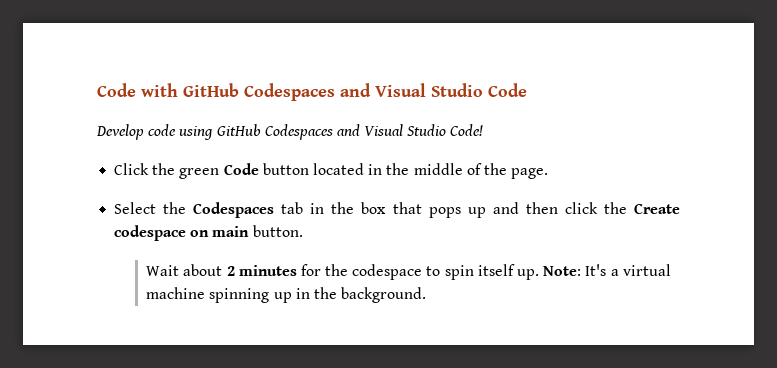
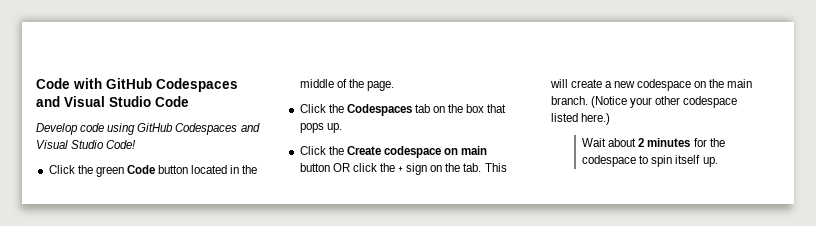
- Select the Codespaces tab in the box that pops up and then click the Create codespace on main button.
+ Click the Codespaces tab on the box that pops up.
+ Click the Create codespace on main button OR click the + sign on the tab. This will create a new codespace on the main branch. (Notice your other codespace listed here.)
- Note: It's a virtual machine spinning up in the background.

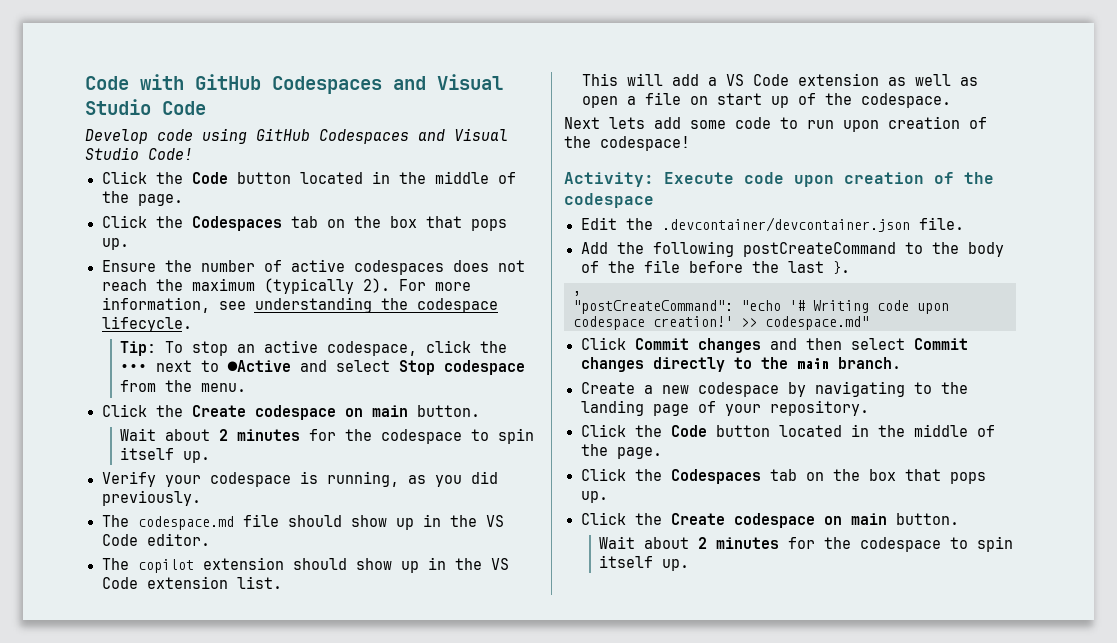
  Develop code using GitHub Codespaces and Visual Studio Code!
- Click the green Code button located in the middle of the page.
+ Click the Code button located in the middle of the page.
  Click the Codespaces tab on the box that pops up.
- Click the Create codespace on main button OR click the + sign on the tab. This will create a new codespace on the main branch. (Notice your other codespace listed here.)
+ Ensure the number of active codespaces does not reach the maximum (typically 2). For more information, see understanding the codespace lifecycle.
+ Tip: To stop an active codespace, click the ••• next to ●Active and select Stop codespace from the menu.
+ Click the Create codespace on main button.
+ Wait about 2 minutes for the codespace to spin itself up.
+ Verify your codespace is running, as you did previously.
+ The codespace.md file should show up in the VS Code editor.
+ The copilot extension should show up in the VS Code extension list.
+ This will add a VS Code extension as well as open a file on start up of the codespace.
+ Next lets add some code to run upon creation of the codespace!
+ Activity: Execute code upon creation of the codespace
+ Edit the .devcontainer/devcontainer.json file.
+ Add the following postCreateCommand to the body of the file before the last }.
+ ,
+ "postCreateCommand": "echo '# Writing code upon codespace creation!' >> codespace.md"
+ Click Commit changes and then select Commit changes directly to the main branch.
+ Create a new codespace by navigating to the landing page of your repository.
+ Click the Code button located in the middle of the page.
+ Click the Codespaces tab on the box that pops up.
+ Click the Create codespace on main button.

